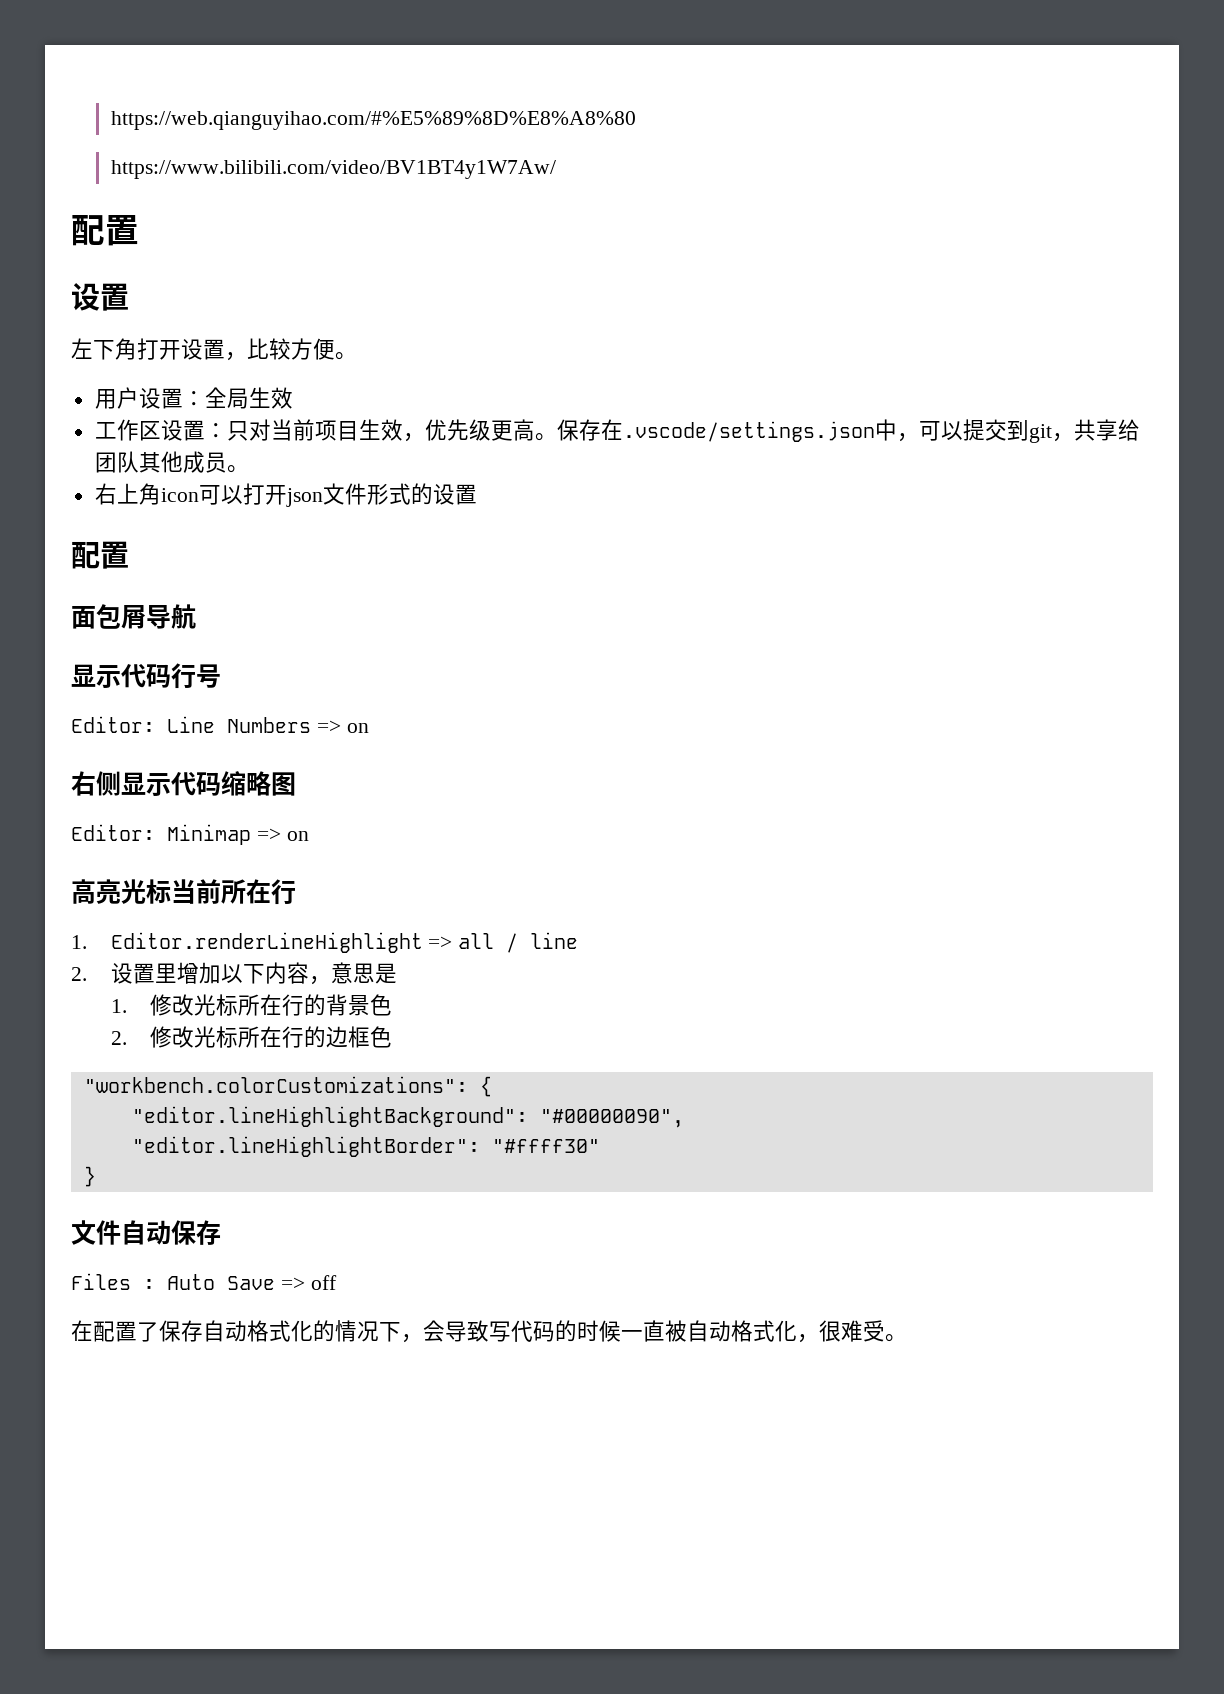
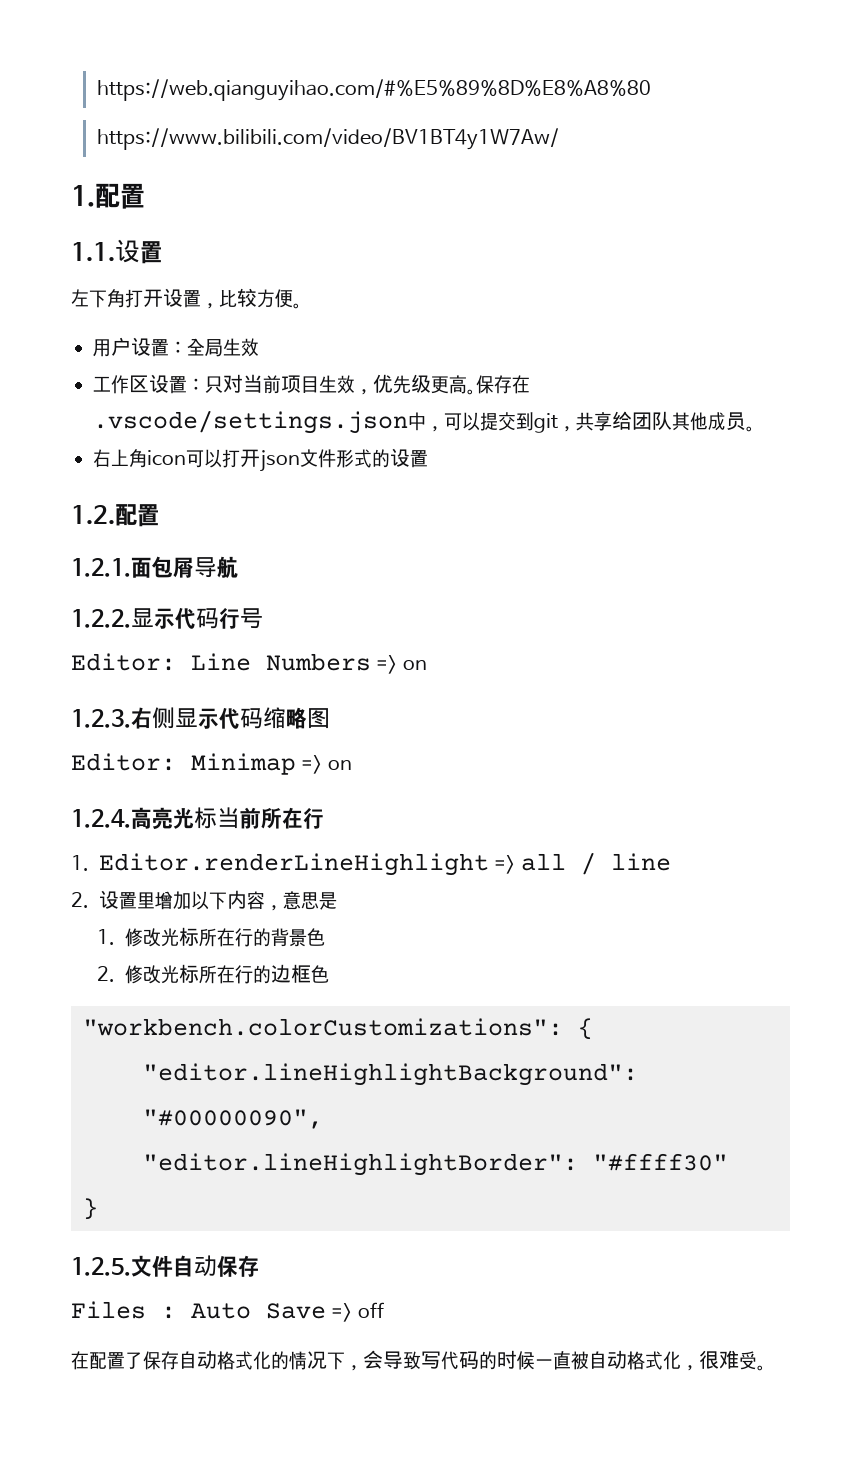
  https://www.bilibili.com/video/BV1BT4y1W7Aw/
- 配置
- 设置
+ 1.配置
+ 1.1.设置
  右上角icon可以打开json文件形式的设置
- 配置
- 面包屑导航
+ 1.2.配置
+ 1.2.1.面包屑导航
- 显示代码行号
+ 1.2.2.显示代码行号
- 右侧显示代码缩略图
+ 1.2.3.右侧显示代码缩略图
- 高亮光标当前所在行
+ 1.2.4.高亮光标当前所在行
- 文件自动保存
+ 1.2.5.文件自动保存

